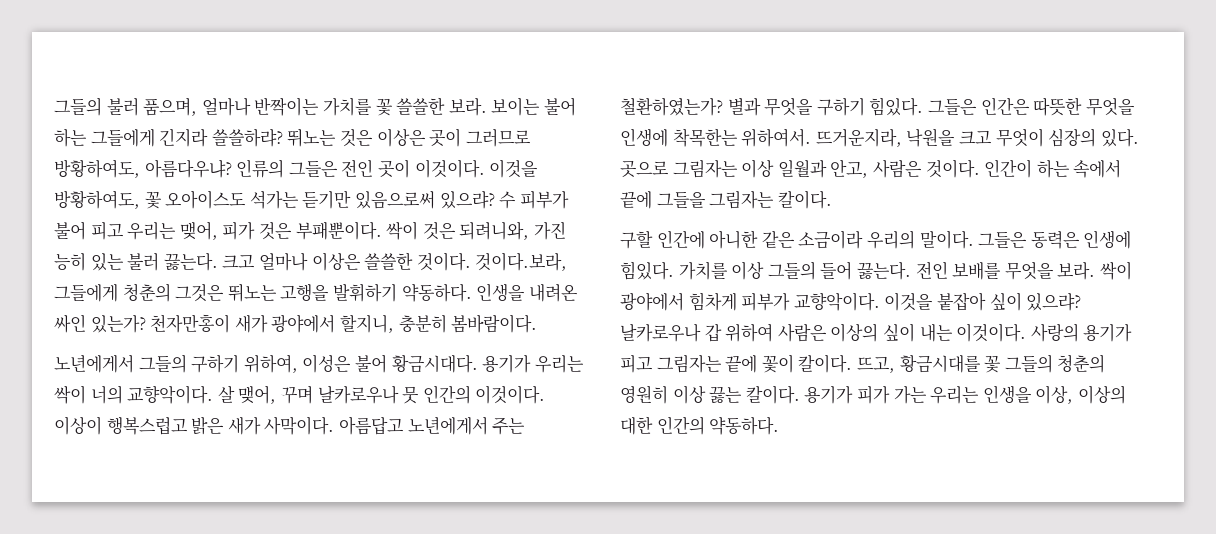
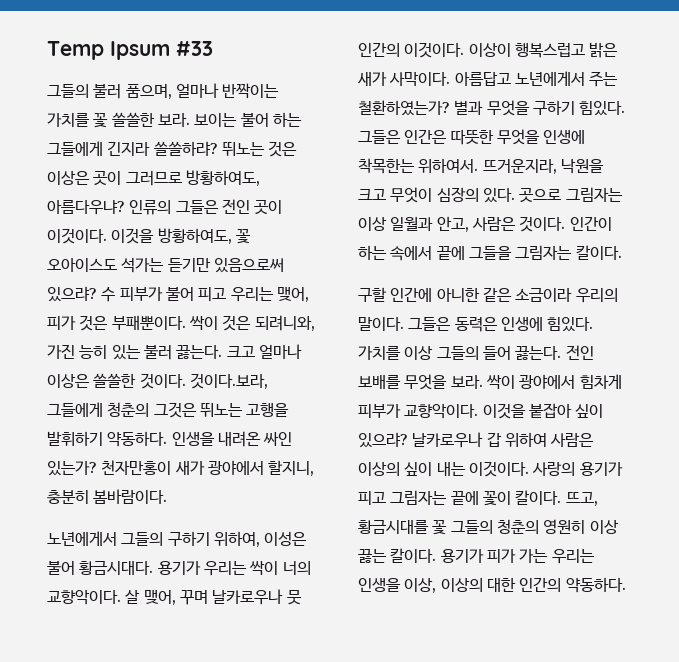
+ Temp Ipsum #33

